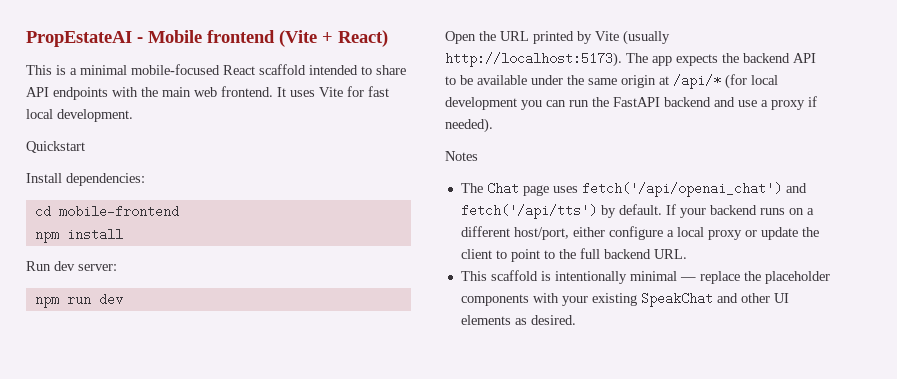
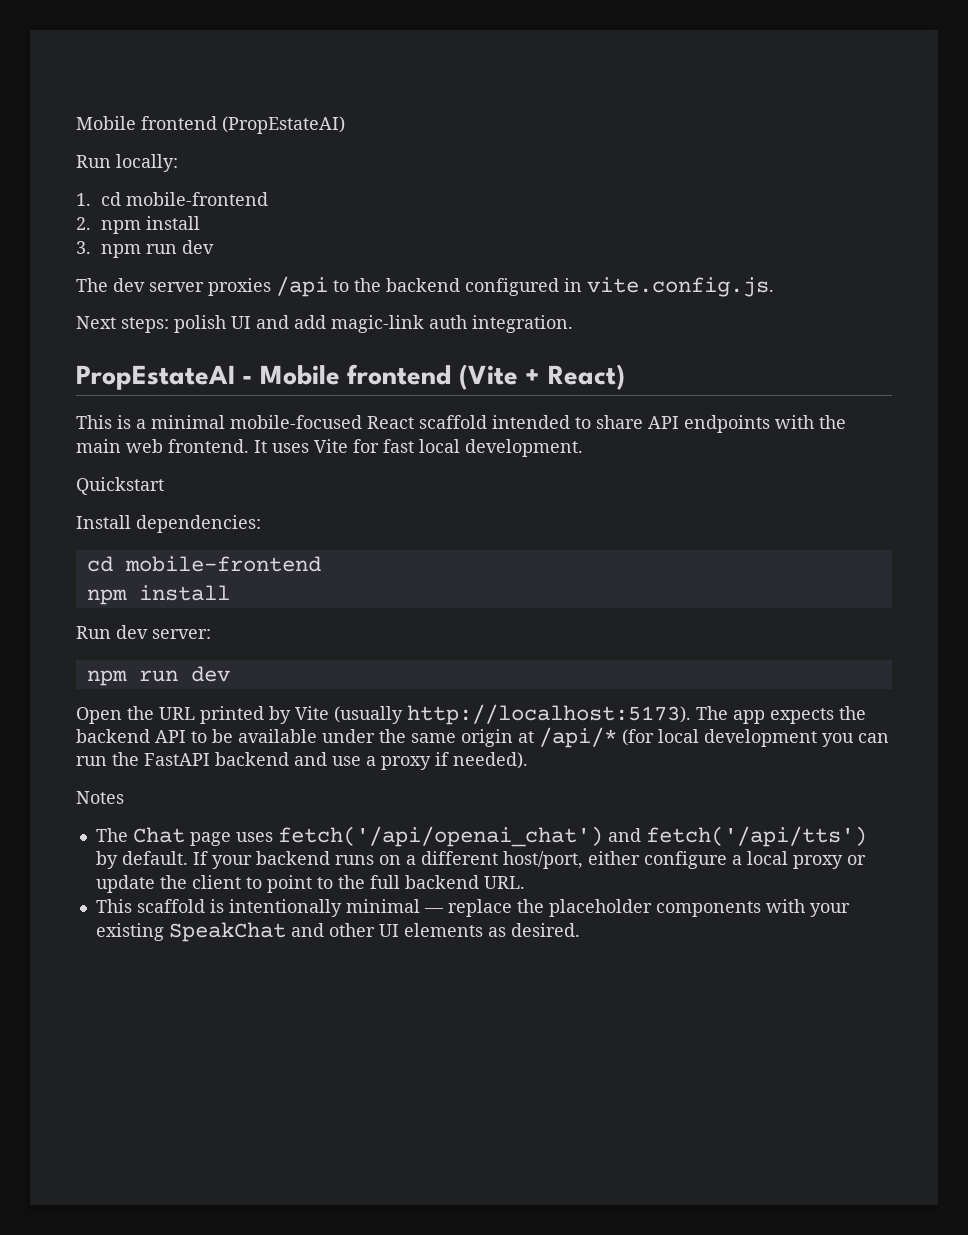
+ Mobile frontend (PropEstateAI)
+ Run locally:
+ 1. cd mobile-frontend
+ 2. npm install
+ 3. npm run dev
+ The dev server proxies /api to the backend configured in vite.config.js.
+ Next steps: polish UI and add magic-link auth integration.

